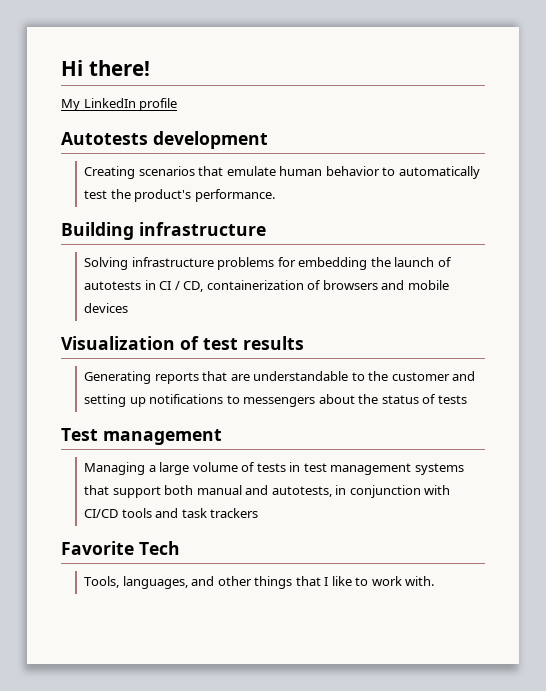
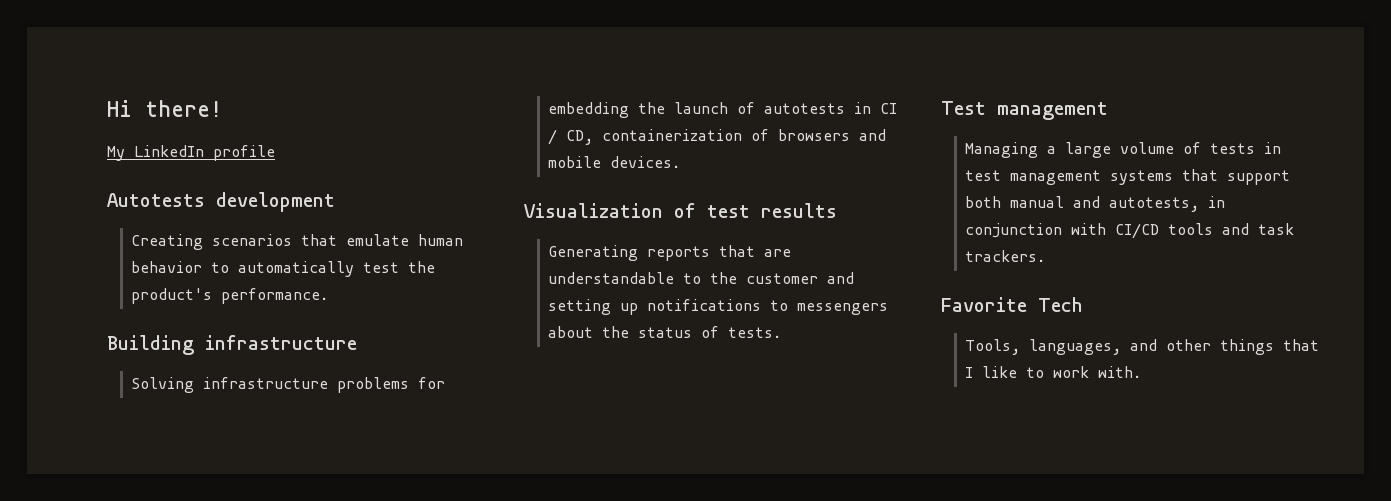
- Solving infrastructure problems for embedding the launch of autotests in CI / CD, containerization of browsers and mobile devices
+ Solving infrastructure problems for embedding the launch of autotests in CI / CD, containerization of browsers and mobile devices.
- Generating reports that are understandable to the customer and setting up notifications to messengers about the status of tests
+ Generating reports that are understandable to the customer and setting up notifications to messengers about the status of tests.
- Managing a large volume of tests in test management systems that support both manual and autotests, in conjunction with CI/CD tools and task trackers
+ Managing a large volume of tests in test management systems that support both manual and autotests, in conjunction with CI/CD tools and task trackers.

